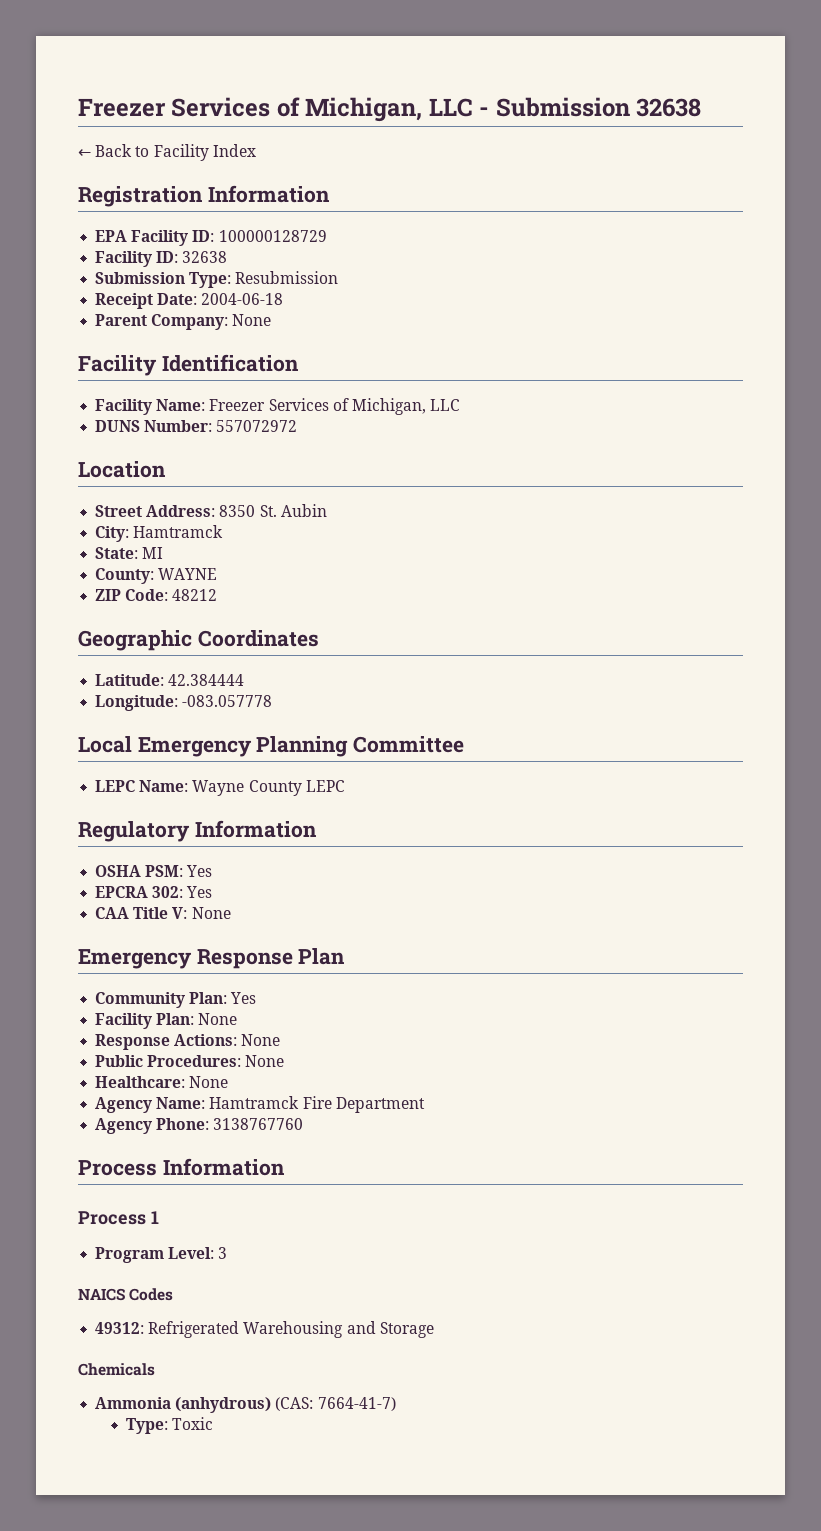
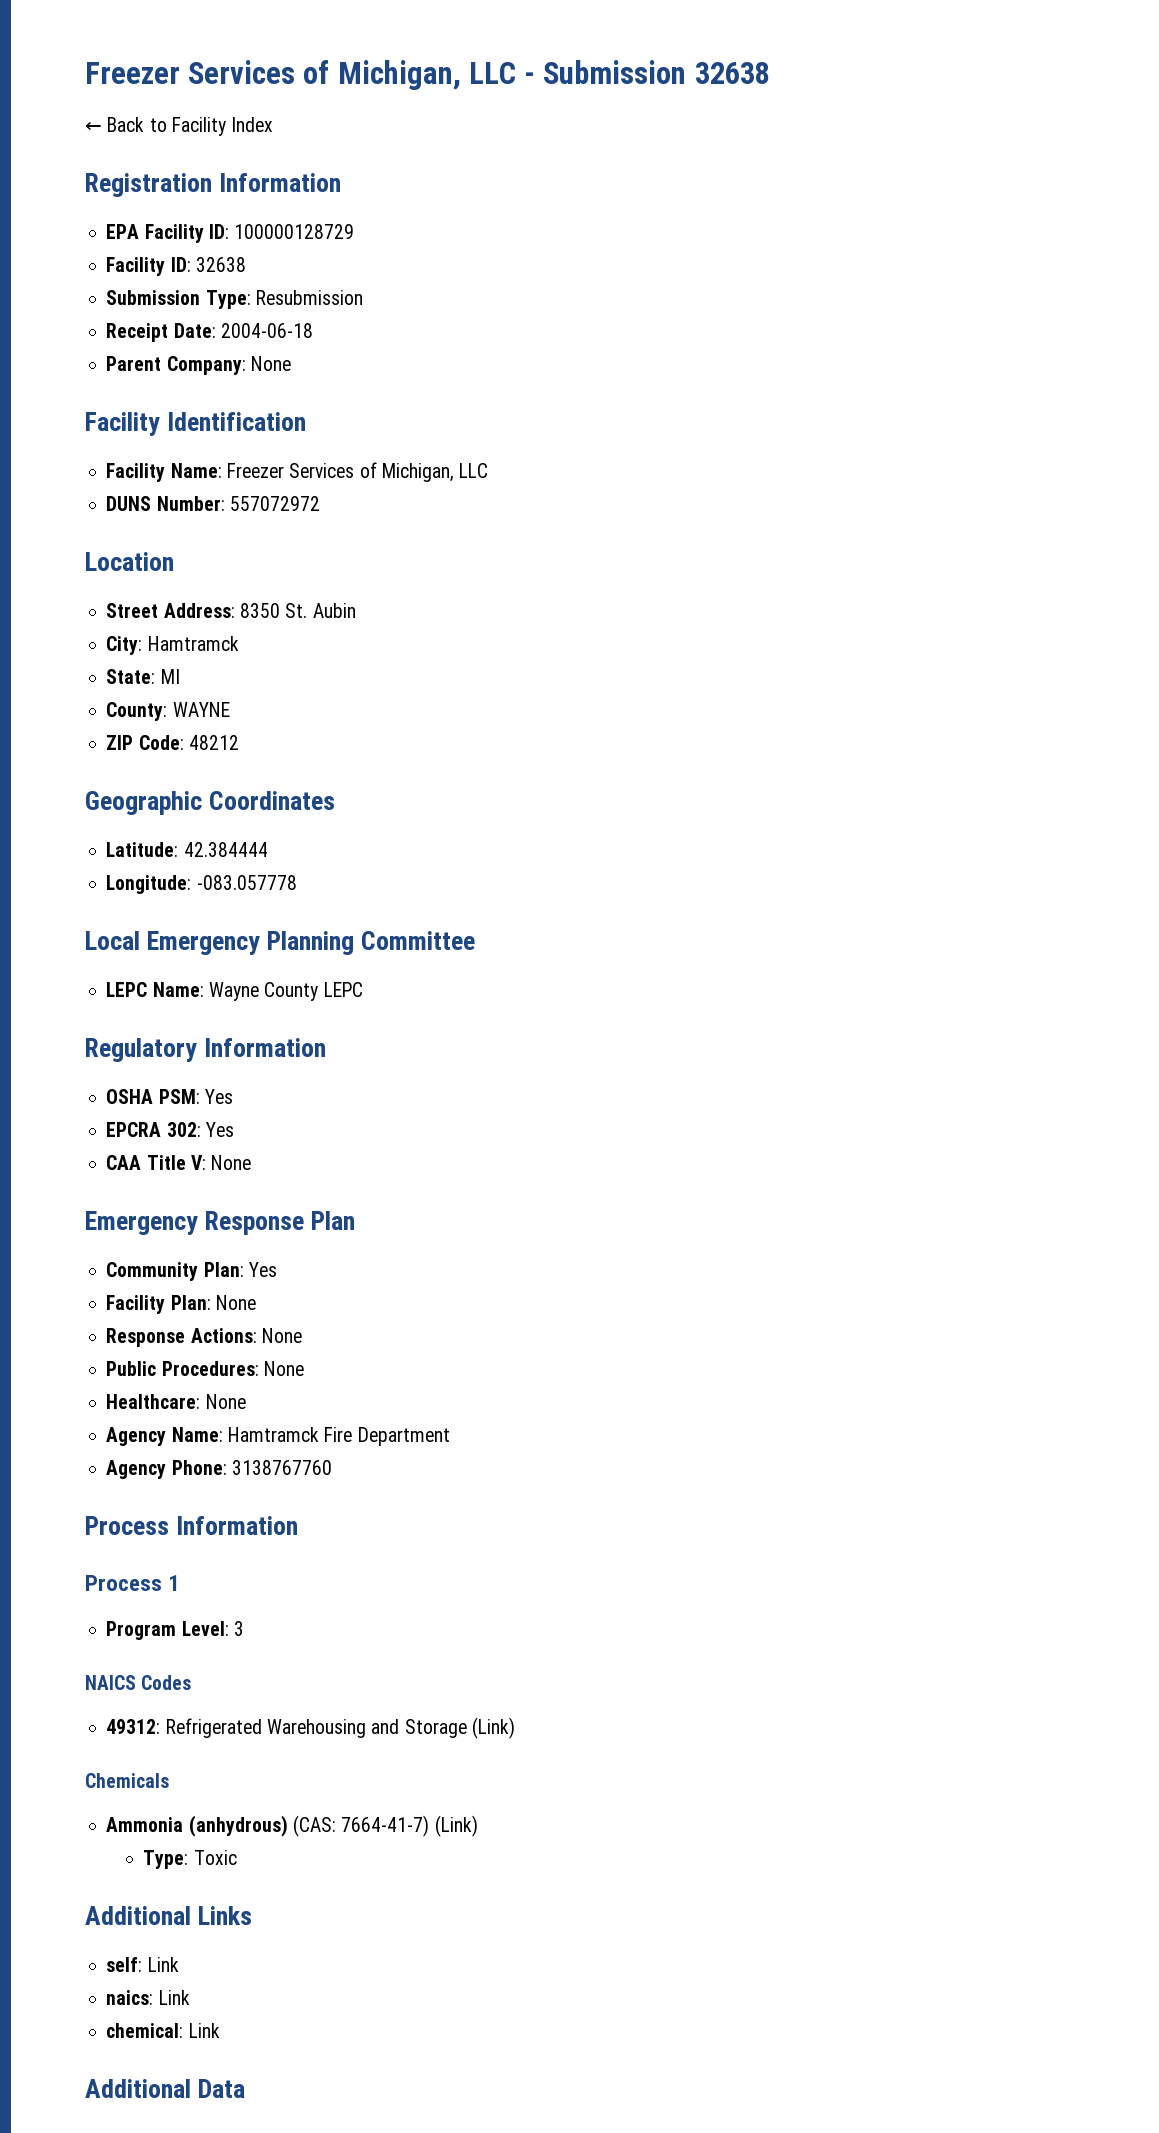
- 49312: Refrigerated Warehousing and Storage
+ 49312: Refrigerated Warehousing and Storage (Link)
- Ammonia (anhydrous) (CAS: 7664-41-7)
+ Ammonia (anhydrous) (CAS: 7664-41-7) (Link)
+ Additional Links
+ self: Link
+ naics: Link
+ chemical: Link
+ Additional Data

